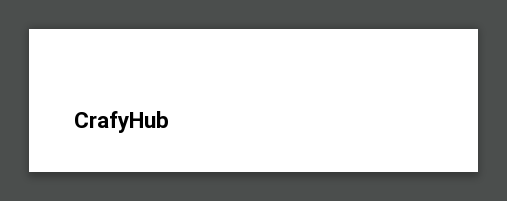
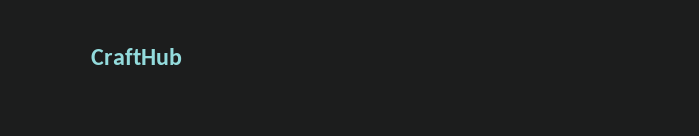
- CrafyHub
+ CraftHub

